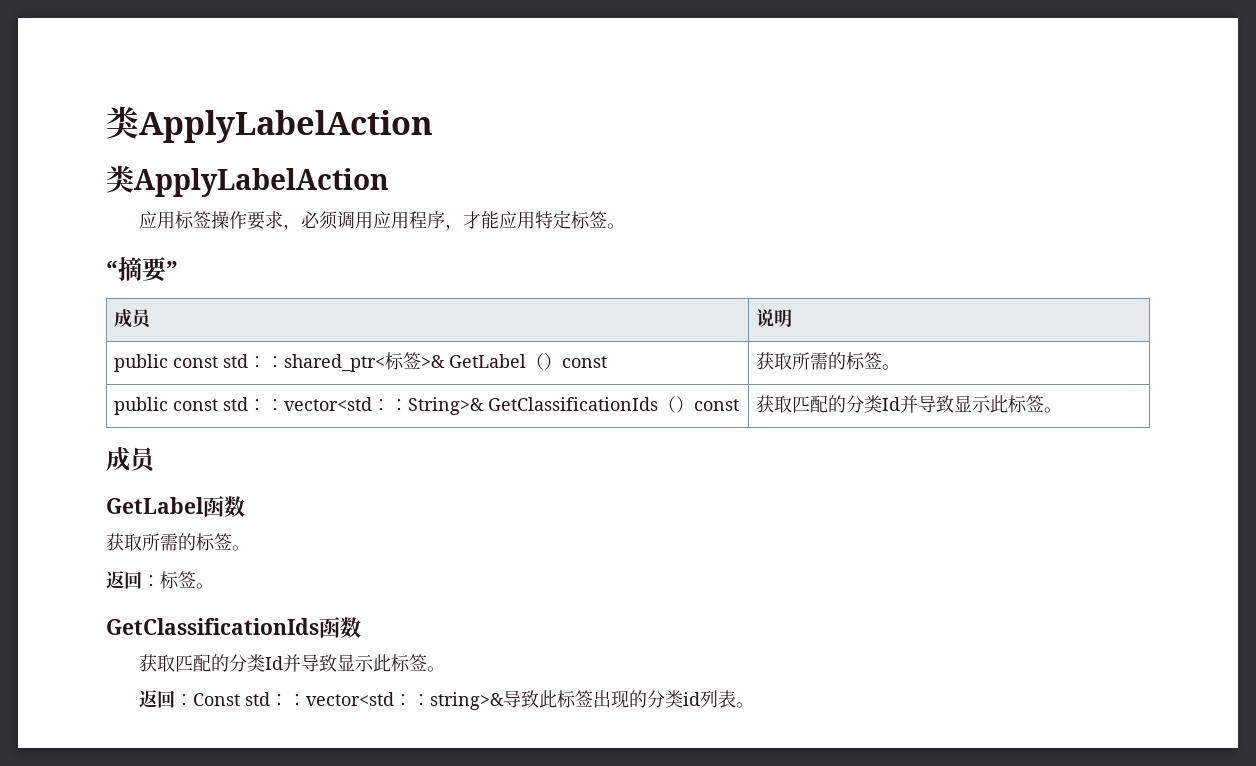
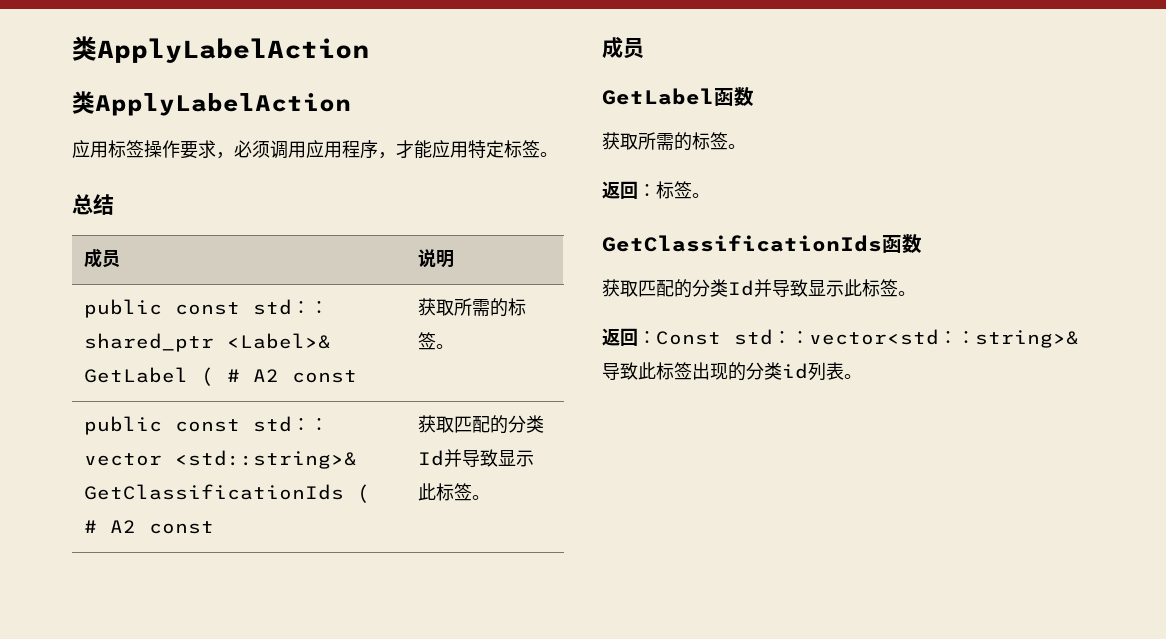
- “摘要”
+ 总结
- public const std：：shared_ptr<标签>& GetLabel（）const | 获取所需的标签。
+ public const std：：shared_ptr <Label>& GetLabel ( # A2 const | 获取所需的标签。
- public const std：：vector<std：：String>& GetClassificationIds（）const | 获取匹配的分类Id并导致显示此标签。
+ public const std：：vector <std::string>& GetClassificationIds ( # A2 const | 获取匹配的分类Id并导致显示此标签。

